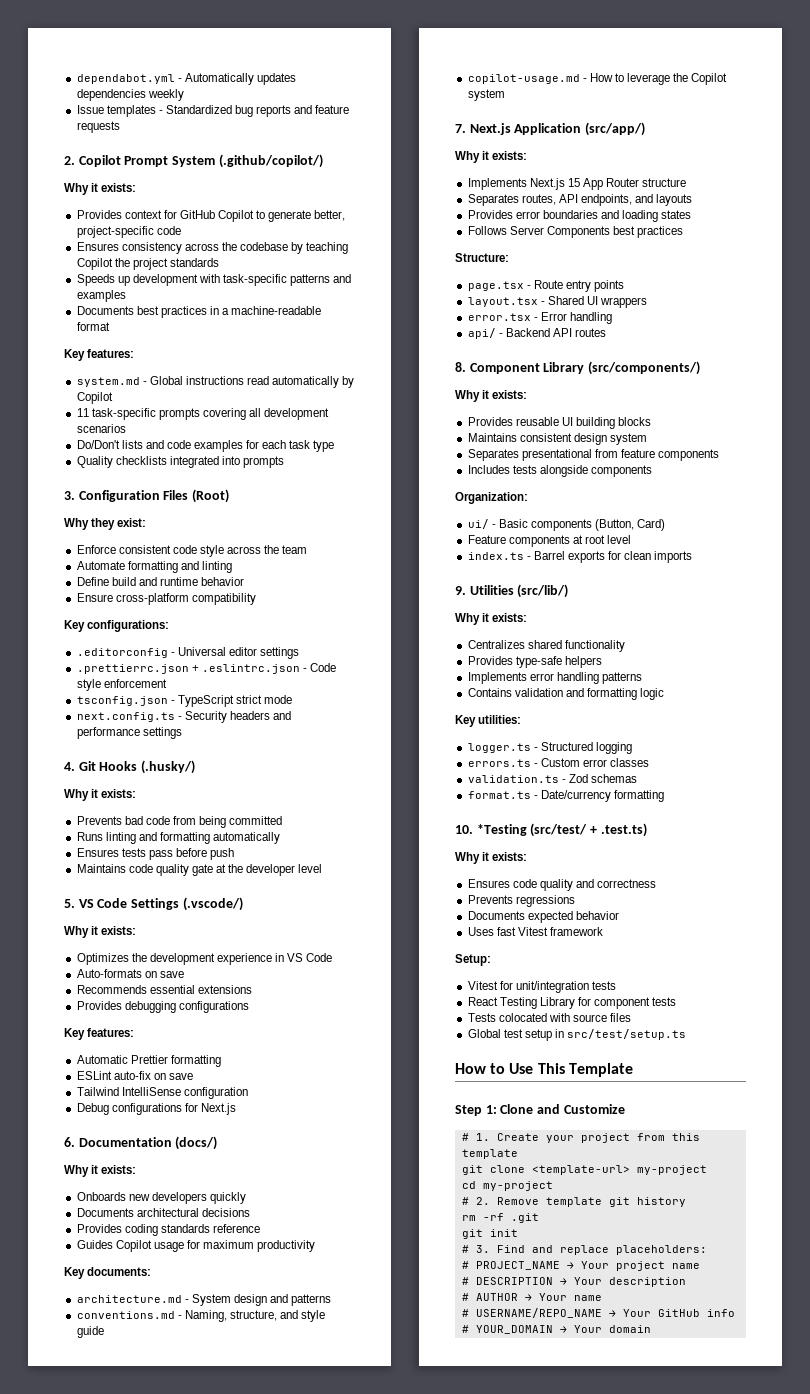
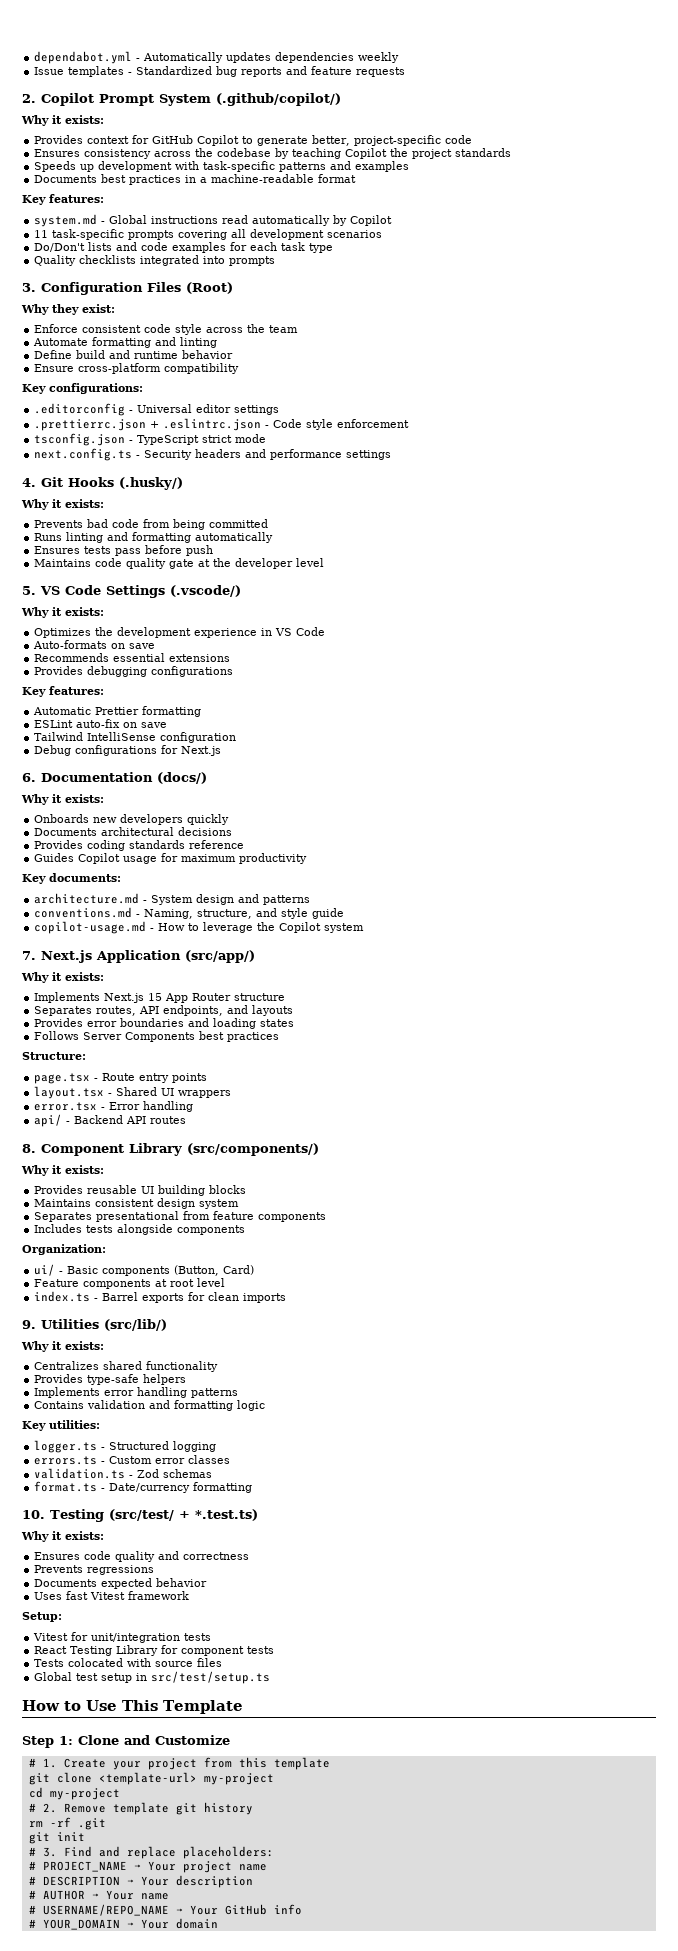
- 10. *Testing (src/test/ + .test.ts)
+ 10. Testing (src/test/ + *.test.ts)

